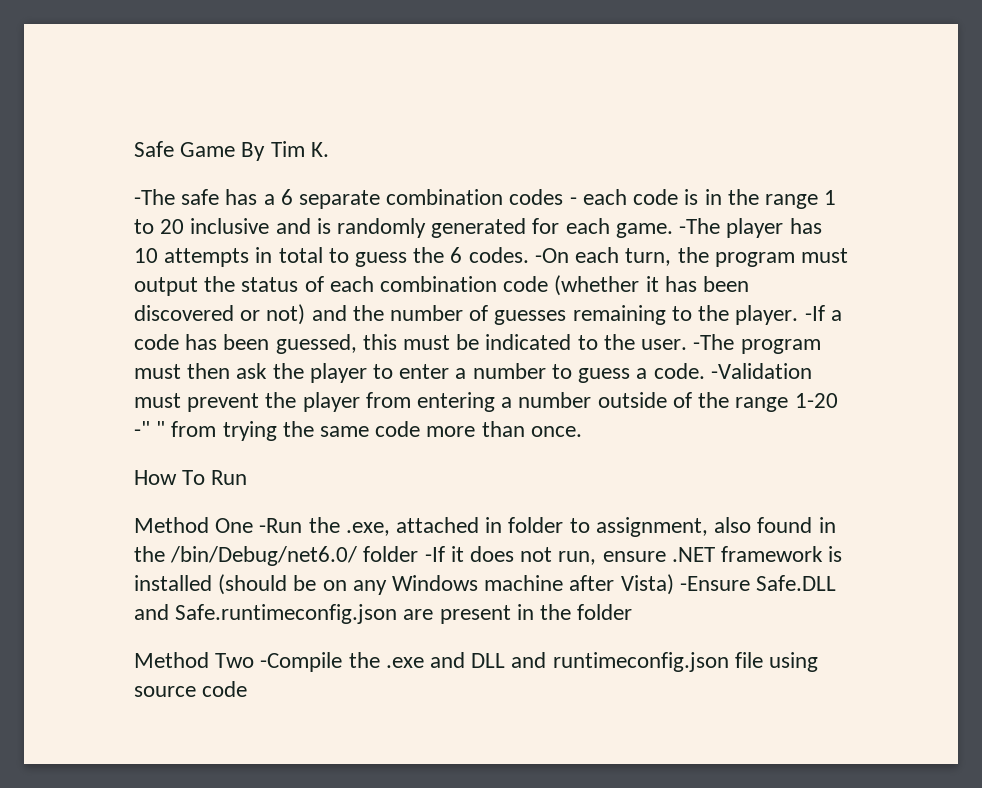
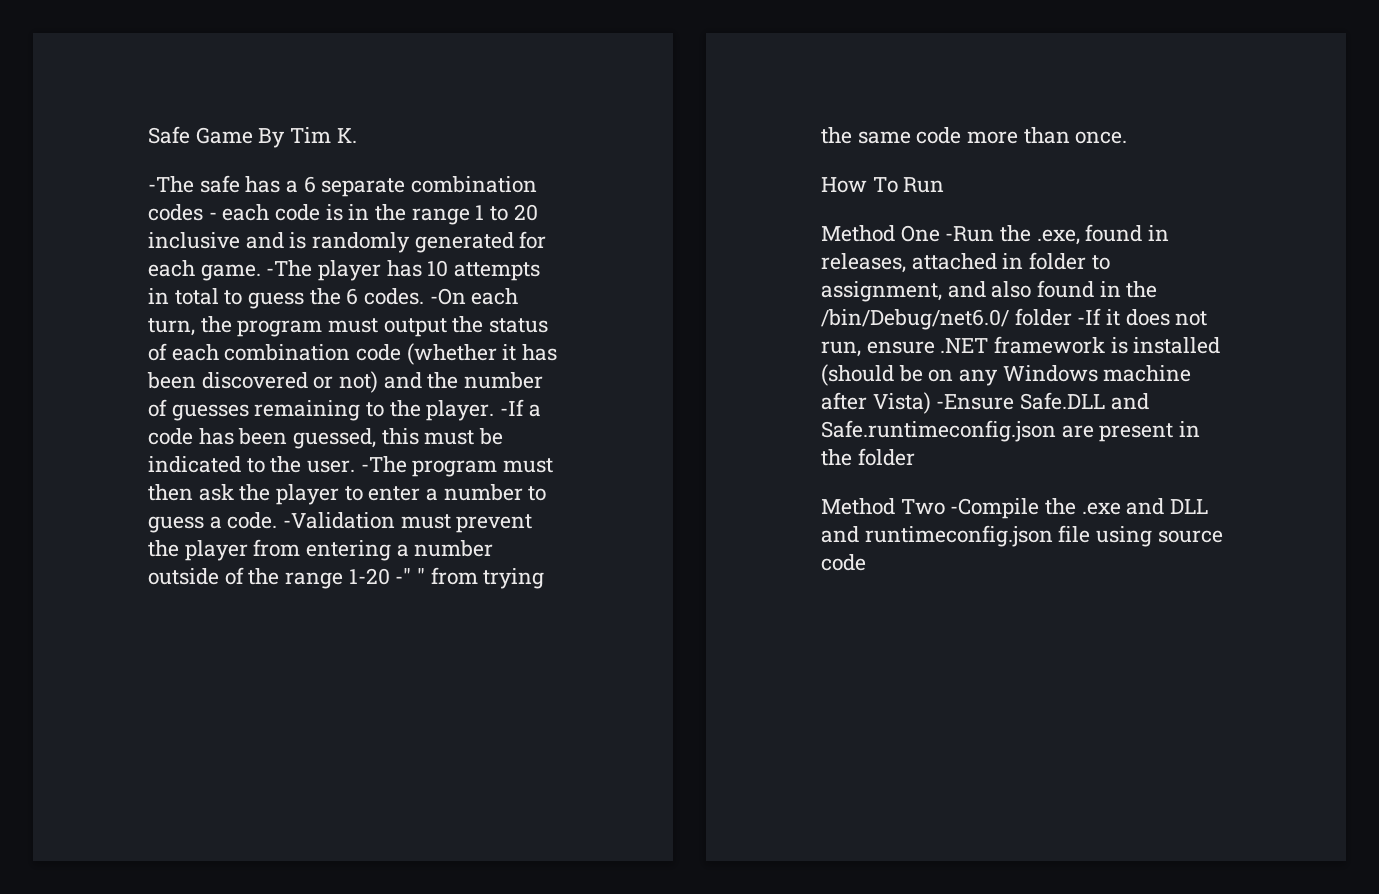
- Method One -Run the .exe, attached in folder to assignment, also found in the /bin/Debug/net6.0/ folder -If it does not run, ensure .NET framework is installed (should be on any Windows machine after Vista) -Ensure Safe.DLL and Safe.runtimeconfig.json are present in the folder
+ Method One -Run the .exe, found in releases, attached in folder to assignment, and also found in the /bin/Debug/net6.0/ folder -If it does not run, ensure .NET framework is installed (should be on any Windows machine after Vista) -Ensure Safe.DLL and Safe.runtimeconfig.json are present in the folder

